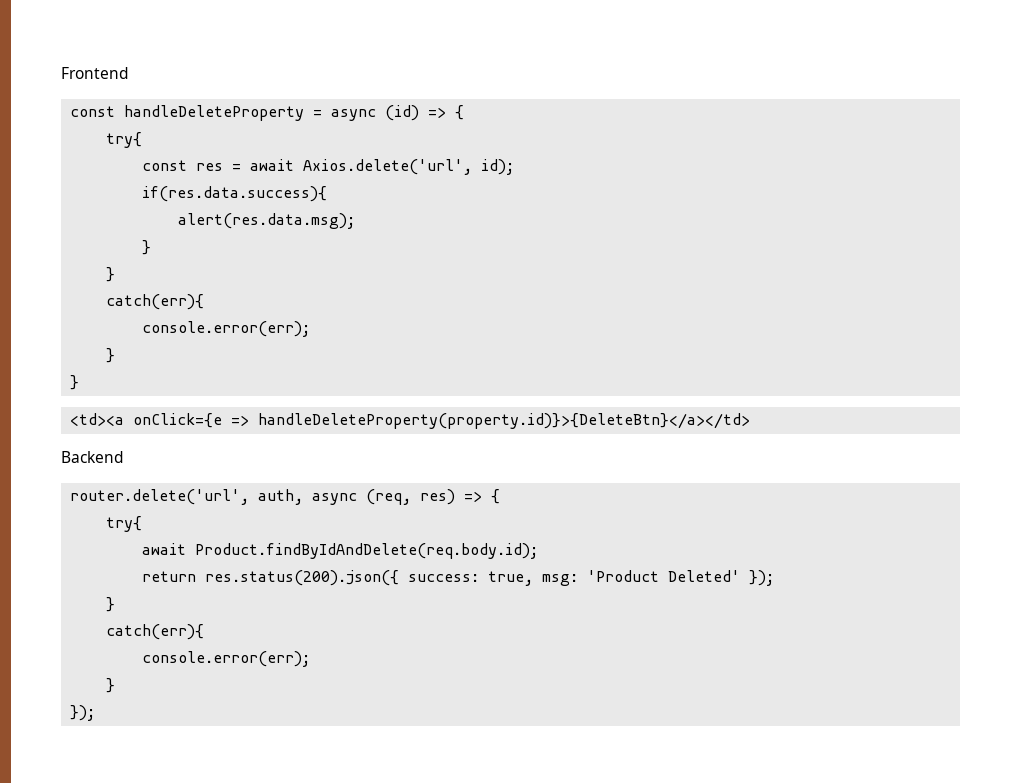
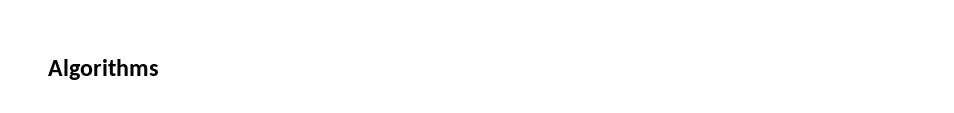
- Frontend
- const handleDeleteProperty = async (id) => {
- try{
- const res = await Axios.delete('url', id);
- if(res.data.success){
- alert(res.data.msg);
- }
- }
- catch(err){
- console.error(err);
- }
- }
- <td><a onClick={e => handleDeleteProperty(property.id)}>{DeleteBtn}</a></td>
- Backend
- router.delete('url', auth, async (req, res) => {
- try{
- await Product.findByIdAndDelete(req.body.id);
- return res.status(200).json({ success: true, msg: 'Product Deleted' });
- }
- catch(err){
- console.error(err);
- }
- });
+ Algorithms

